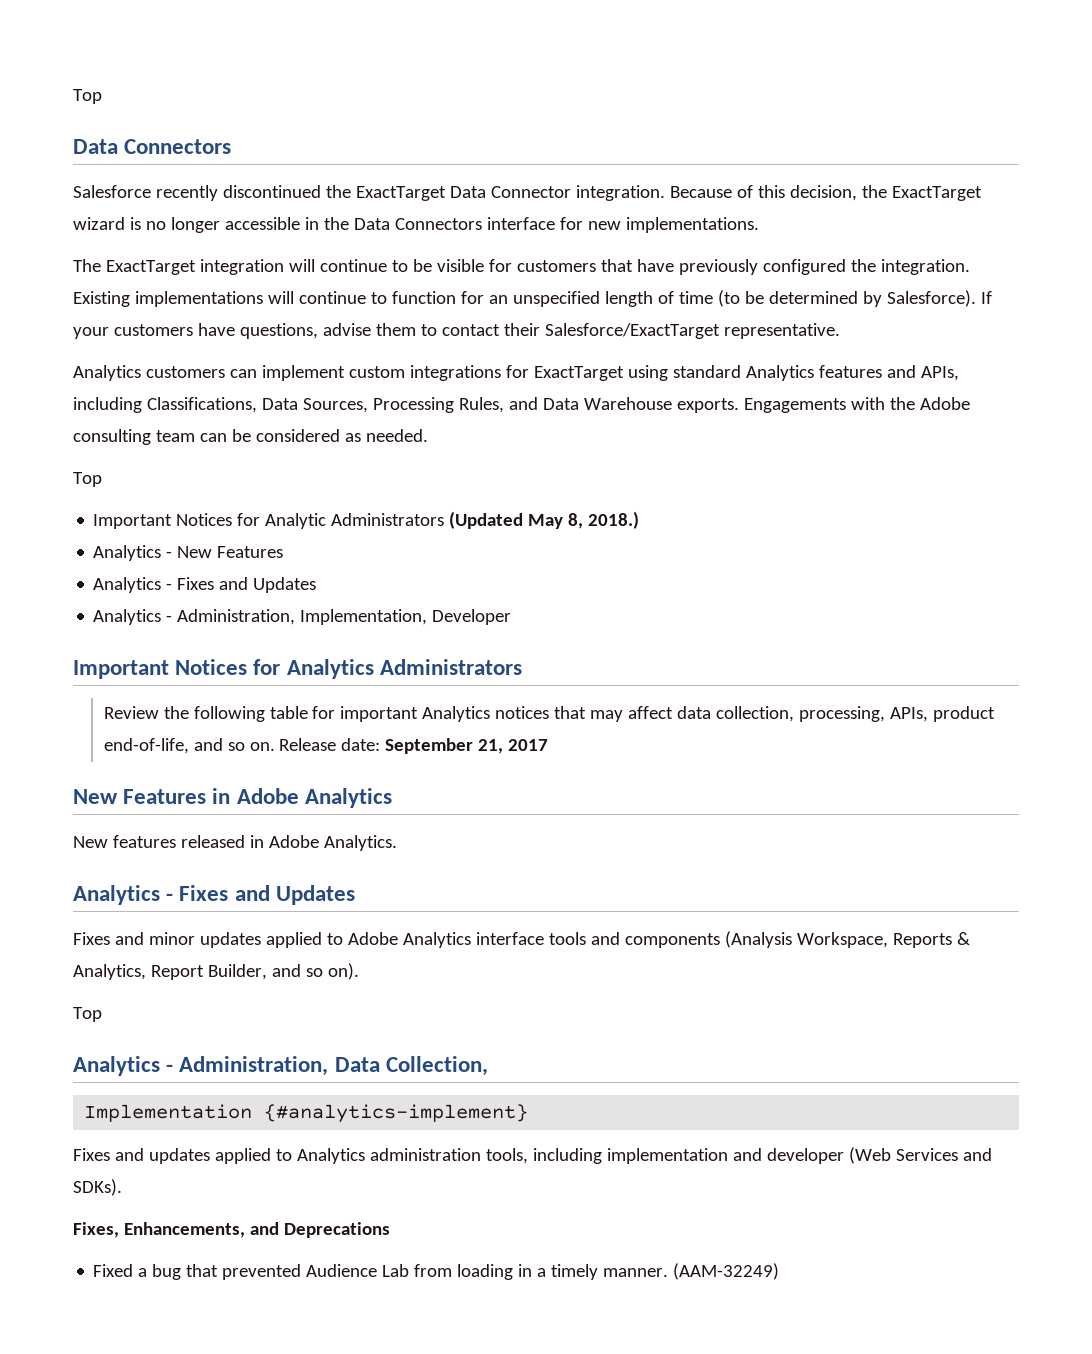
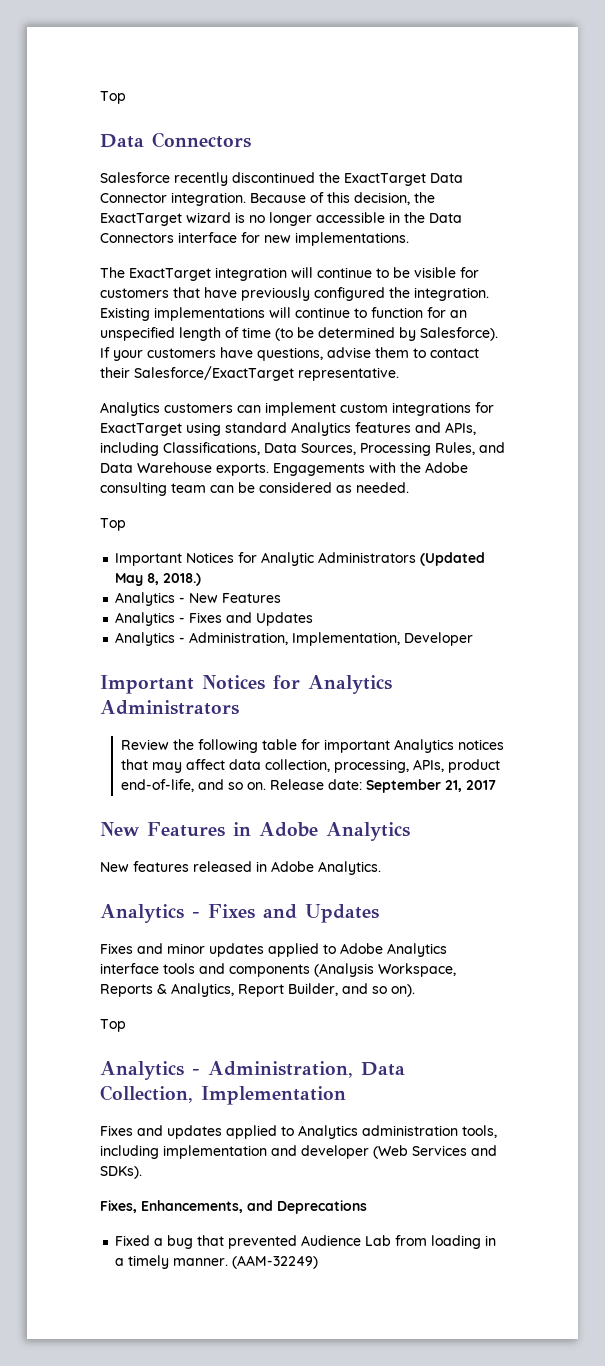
- Analytics - Administration, Data Collection,
- Implementation {#analytics-implement}
+ Analytics - Administration, Data Collection, Implementation

